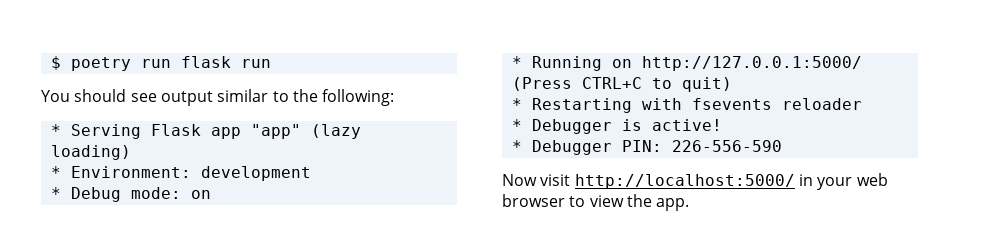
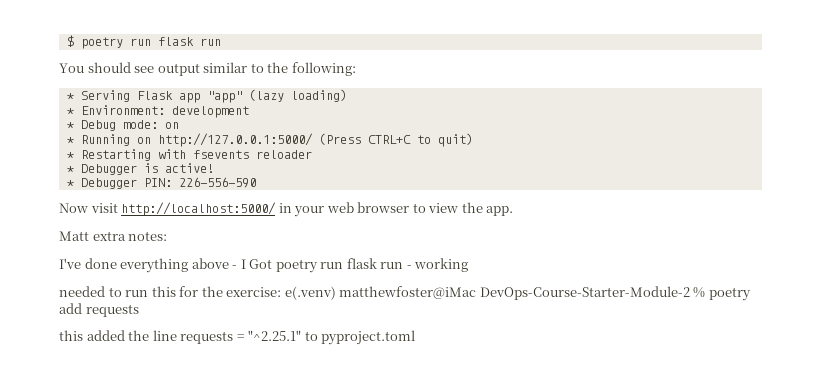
+ Matt extra notes:
+ I've done everything above - I Got poetry run flask run - working
+ needed to run this for the exercise: e(.venv) matthewfoster@iMac DevOps-Course-Starter-Module-2 % poetry add requests
+ this added the line requests = "^2.25.1" to pyproject.toml

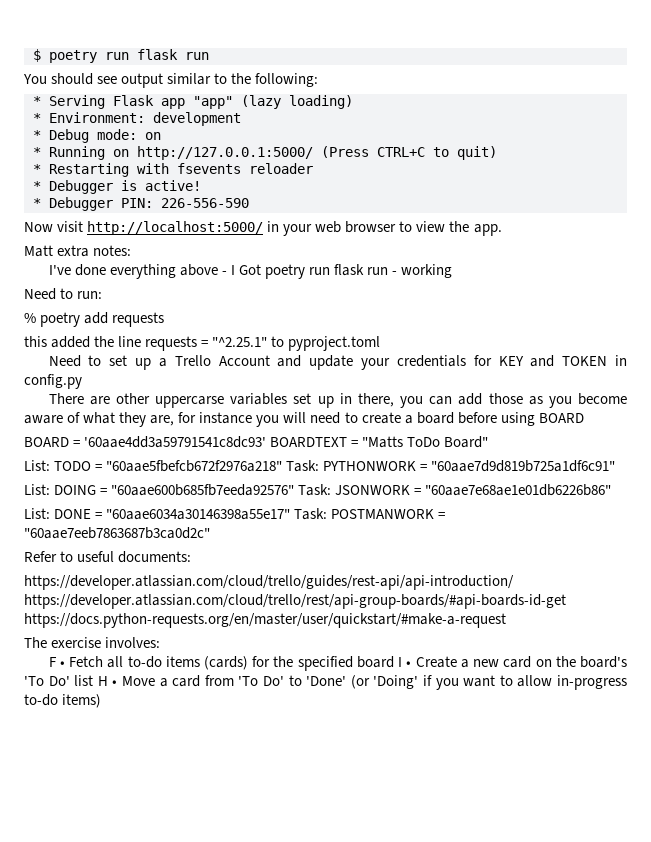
- needed to run this for the exercise: e(.venv) matthewfoster@iMac DevOps-Course-Starter-Module-2 % poetry add requests
+ Need to run:
+ % poetry add requests
+ Need to set up a Trello Account and update your credentials for KEY and TOKEN in config.py
+ There are other uppercarse variables set up in there, you can add those as you become aware of what they are, for instance you will need to create a board before using BOARD
+ BOARD = '60aae4dd3a59791541c8dc93' BOARDTEXT = "Matts ToDo Board"
+ List: TODO = "60aae5fbefcb672f2976a218" Task: PYTHONWORK = "60aae7d9d819b725a1df6c91"
+ List: DOING = "60aae600b685fb7eeda92576" Task: JSONWORK = "60aae7e68ae1e01db6226b86"
+ List: DONE = "60aae6034a30146398a55e17" Task: POSTMANWORK = "60aae7eeb7863687b3ca0d2c"
+ Refer to useful documents:
+ https://developer.atlassian.com/cloud/trello/guides/rest-api/api-introduction/ https://developer.atlassian.com/cloud/trello/rest/api-group-boards/#api-boards-id-get https://docs.python-requests.org/en/master/user/quickstart/#make-a-request
+ The exercise involves:
+ F • Fetch all to-do items (cards) for the specified board I • Create a new card on the board's 'To Do' list H • Move a card from 'To Do' to 'Done' (or 'Doing' if you want to allow in-progress to-do items)

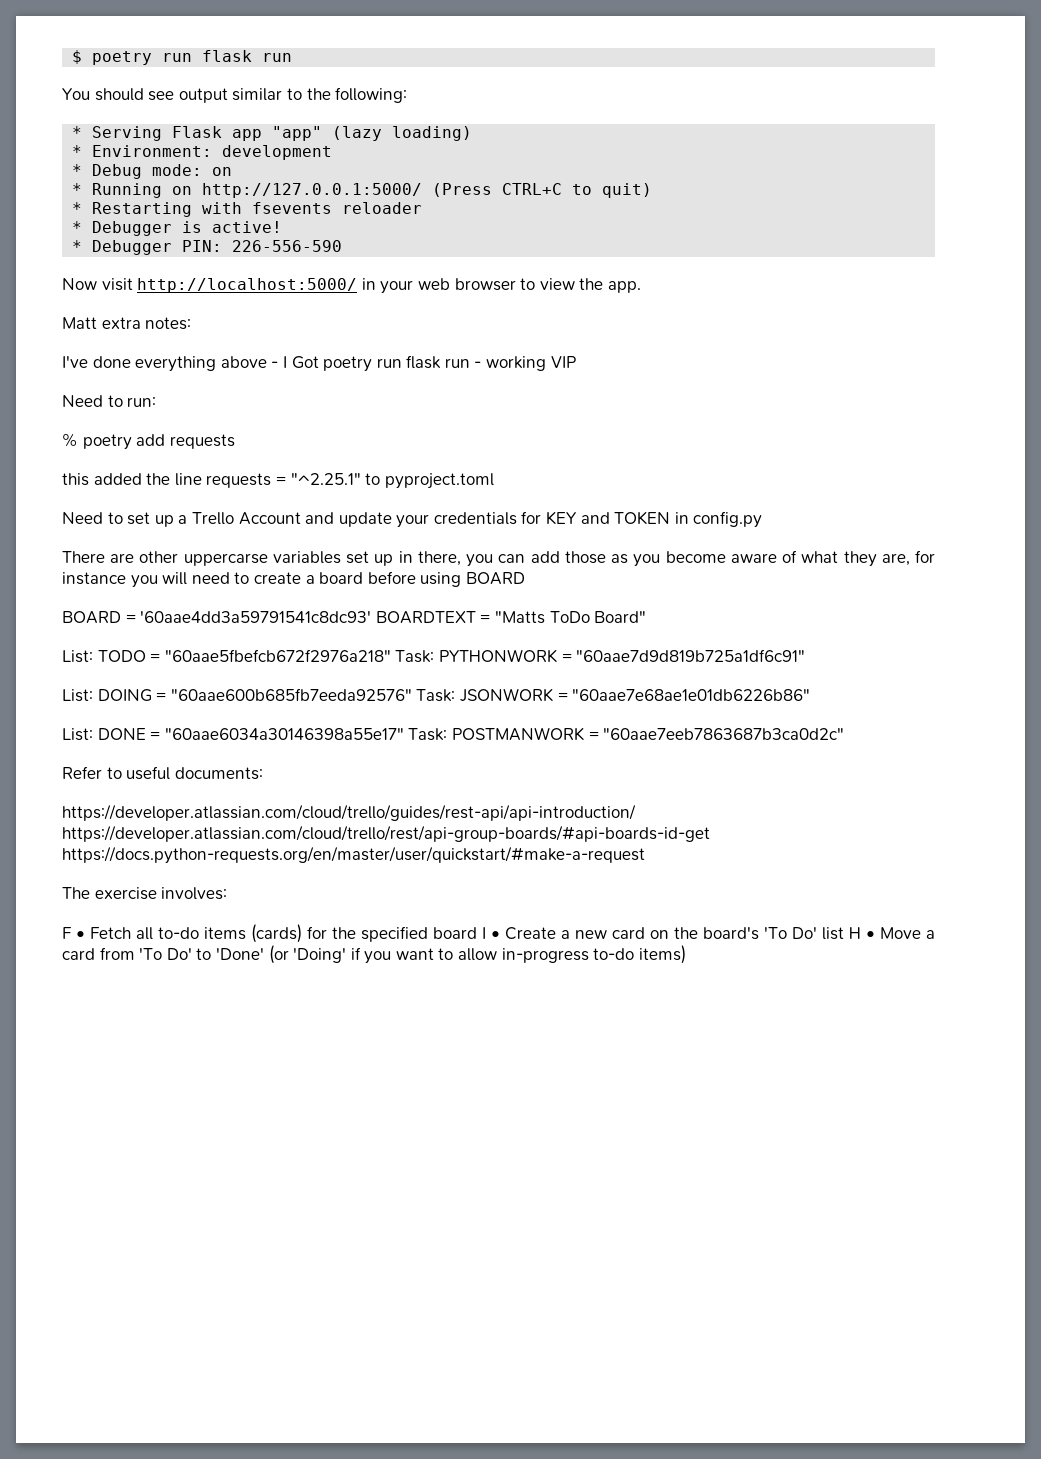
- I've done everything above - I Got poetry run flask run - working
+ I've done everything above - I Got poetry run flask run - working VIP

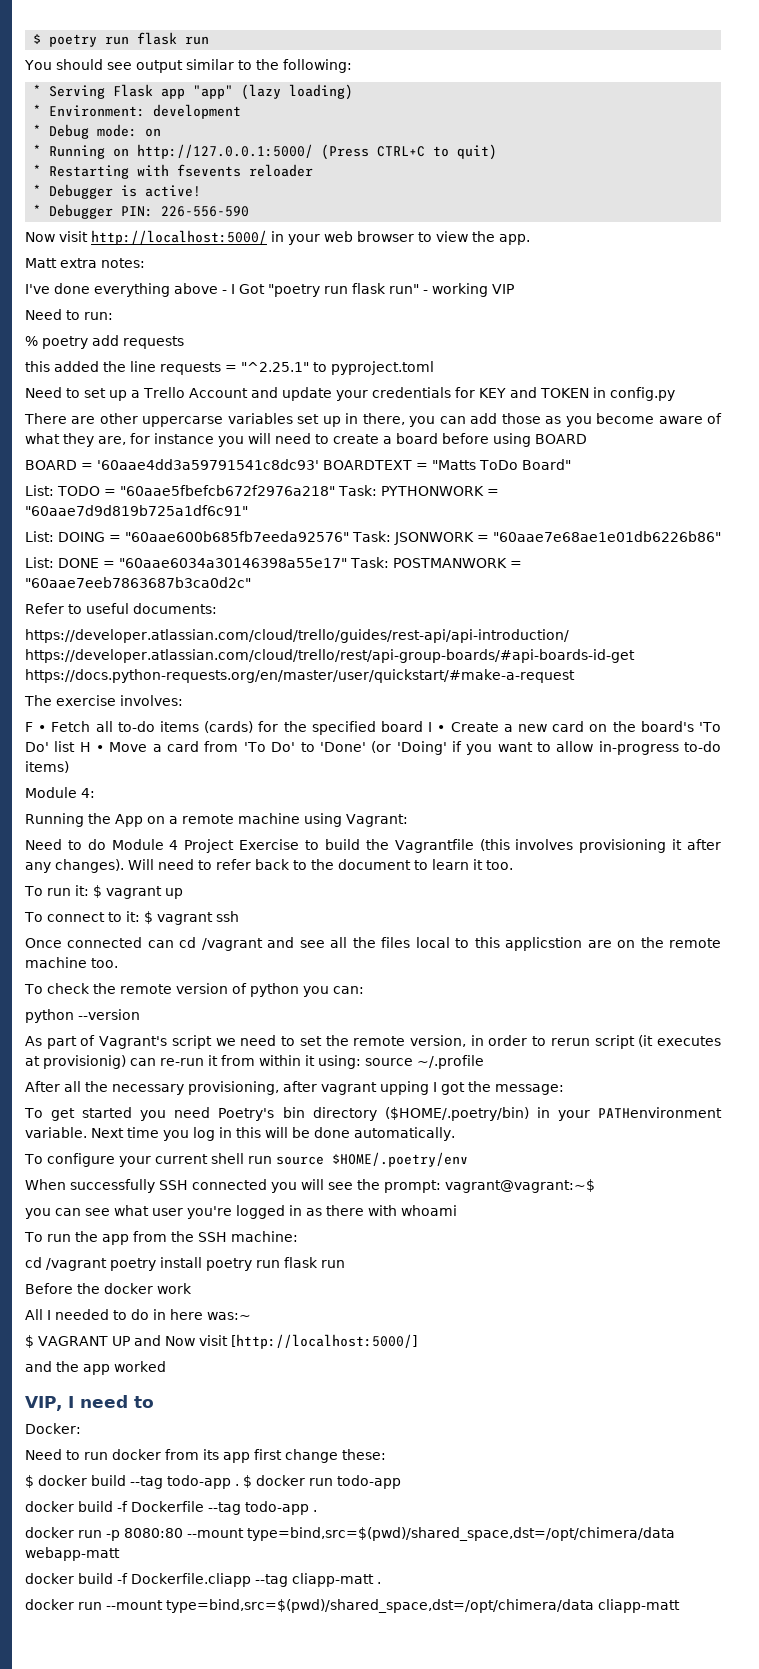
- I've done everything above - I Got poetry run flask run - working VIP
+ I've done everything above - I Got "poetry run flask run" - working VIP
+ Module 4:
+ Running the App on a remote machine using Vagrant:
+ Need to do Module 4 Project Exercise to build the Vagrantfile (this involves provisioning it after any changes). Will need to refer back to the document to learn it too.
+ To run it: $ vagrant up
+ To connect to it: $ vagrant ssh
+ Once connected can cd /vagrant and see all the files local to this applicstion are on the remote machine too.
+ To check the remote version of python you can:
+ python --version
+ As part of Vagrant's script we need to set the remote version, in order to rerun script (it executes at provisionig) can re-run it from within it using: source ~/.profile
+ After all the necessary provisioning, after vagrant upping I got the message:
+ To get started you need Poetry's bin directory ($HOME/.poetry/bin) in your PATHenvironment variable. Next time you log in this will be done automatically.
+ To configure your current shell run source $HOME/.poetry/env
+ When successfully SSH connected you will see the prompt: vagrant@vagrant:~$
+ you can see what user you're logged in as there with whoami
+ To run the app from the SSH machine:
+ cd /vagrant poetry install poetry run flask run
+ Before the docker work
+ All I needed to do in here was:~
+ $ VAGRANT UP and Now visit [http://localhost:5000/]
+ and the app worked
+ VIP, I need to
+ Docker:
+ Need to run docker from its app first change these:
+ $ docker build --tag todo-app . $ docker run todo-app
+ docker build -f Dockerfile --tag todo-app .
+ docker run -p 8080:80 --mount type=bind,src=$(pwd)/shared_space,dst=/opt/chimera/data webapp-matt
+ docker build -f Dockerfile.cliapp --tag cliapp-matt .
+ docker run --mount type=bind,src=$(pwd)/shared_space,dst=/opt/chimera/data cliapp-matt

